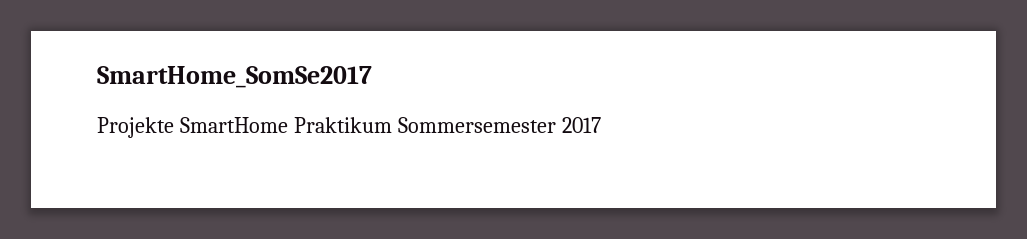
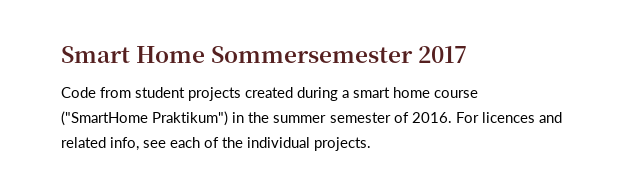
- SmartHome_SomSe2017
- Projekte SmartHome Praktikum Sommersemester 2017
+ Smart Home Sommersemester 2017
+ Code from student projects created during a smart home course ("SmartHome Praktikum") in the summer semester of 2016. For licences and related info, see each of the individual projects.

